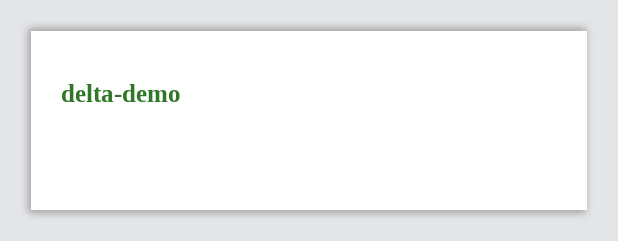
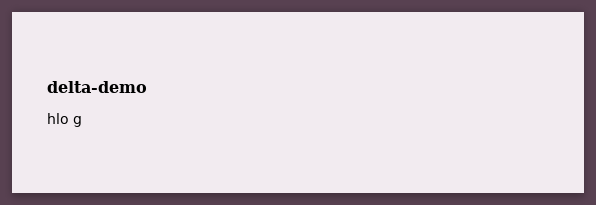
+ hlo g

